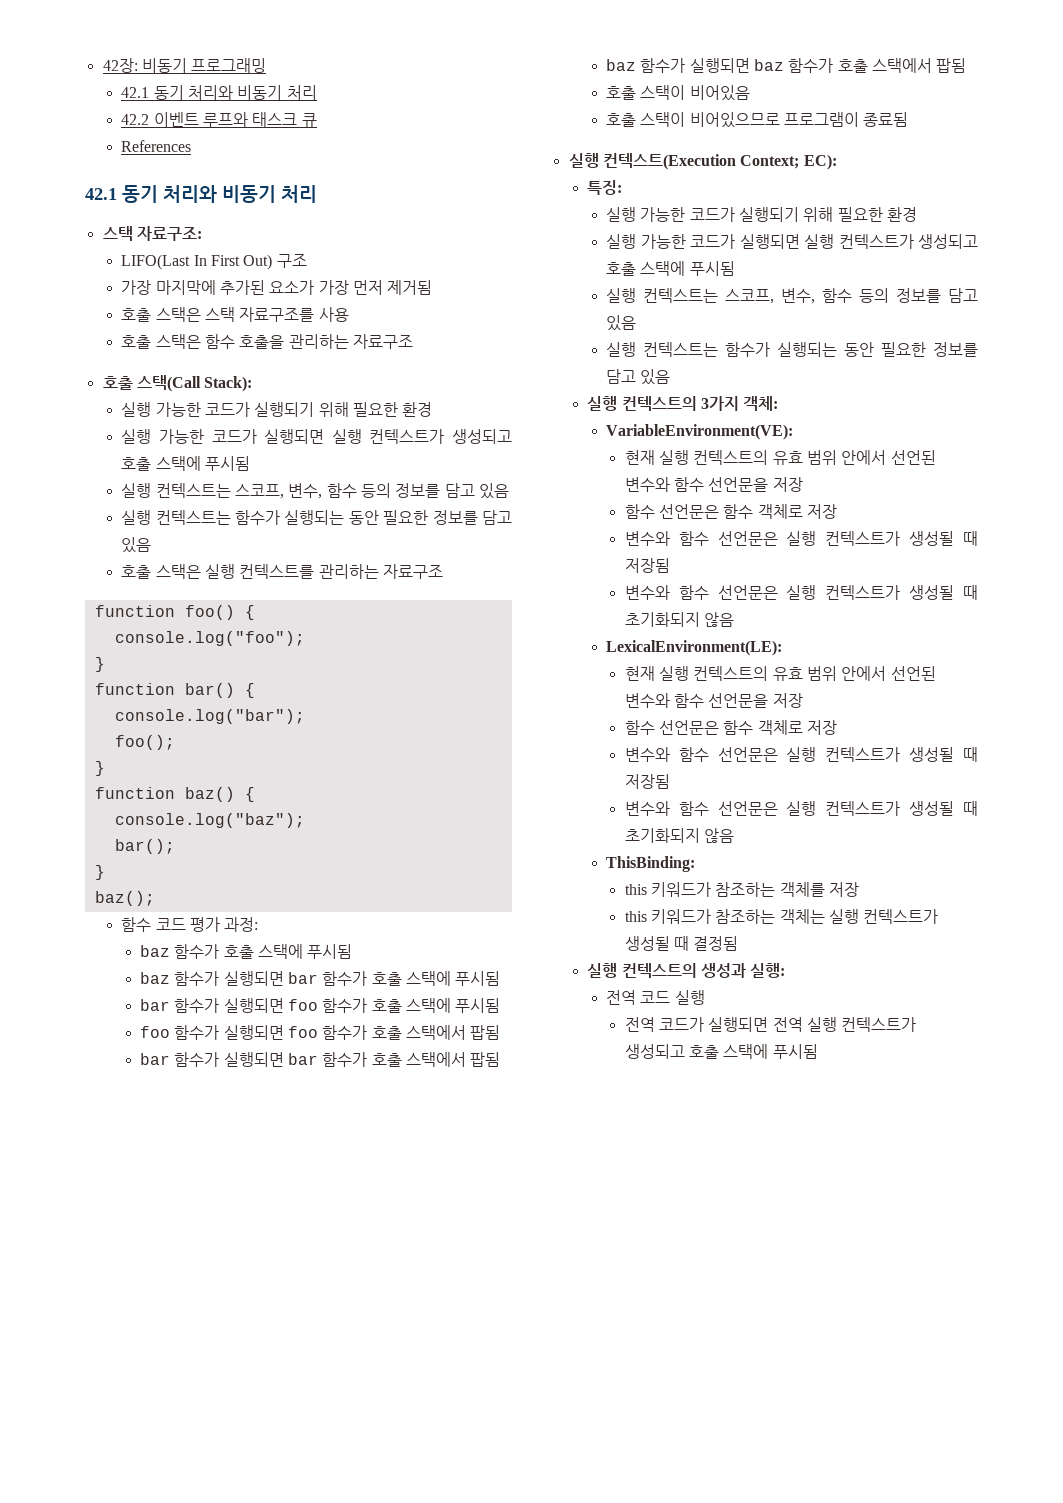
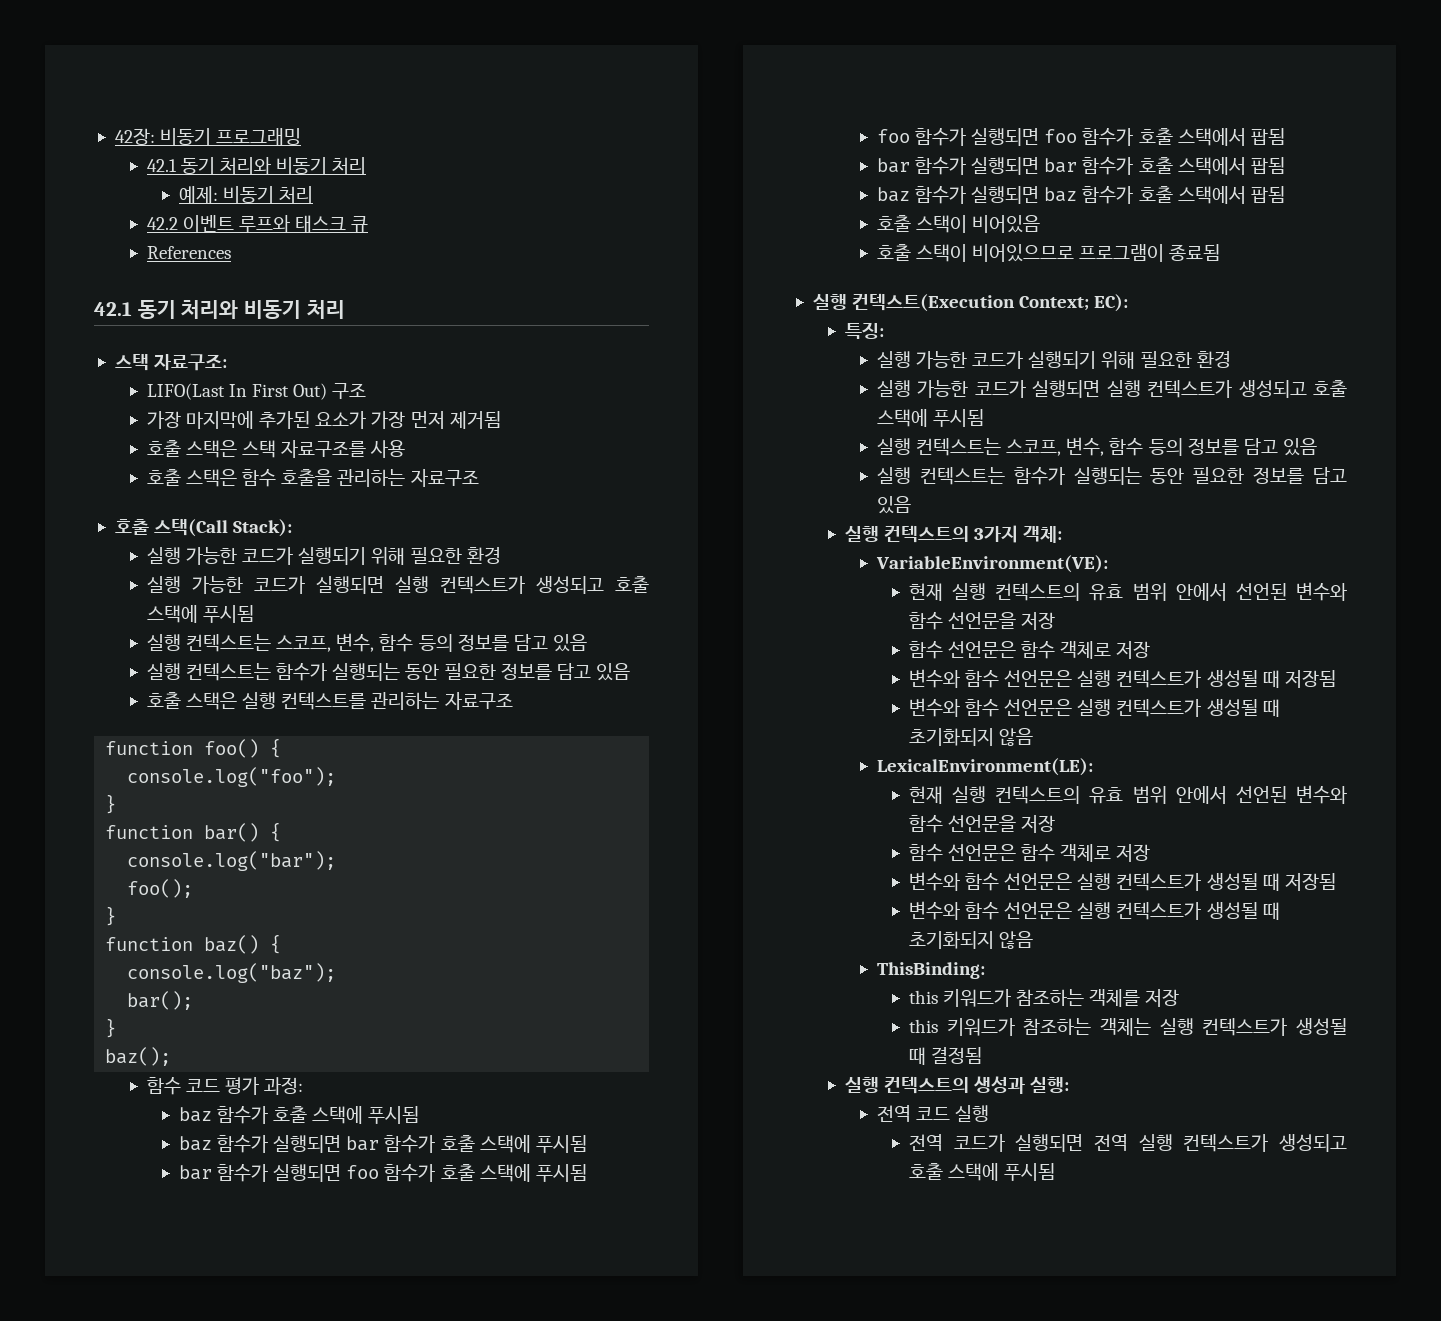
+ 예제: 비동기 처리

